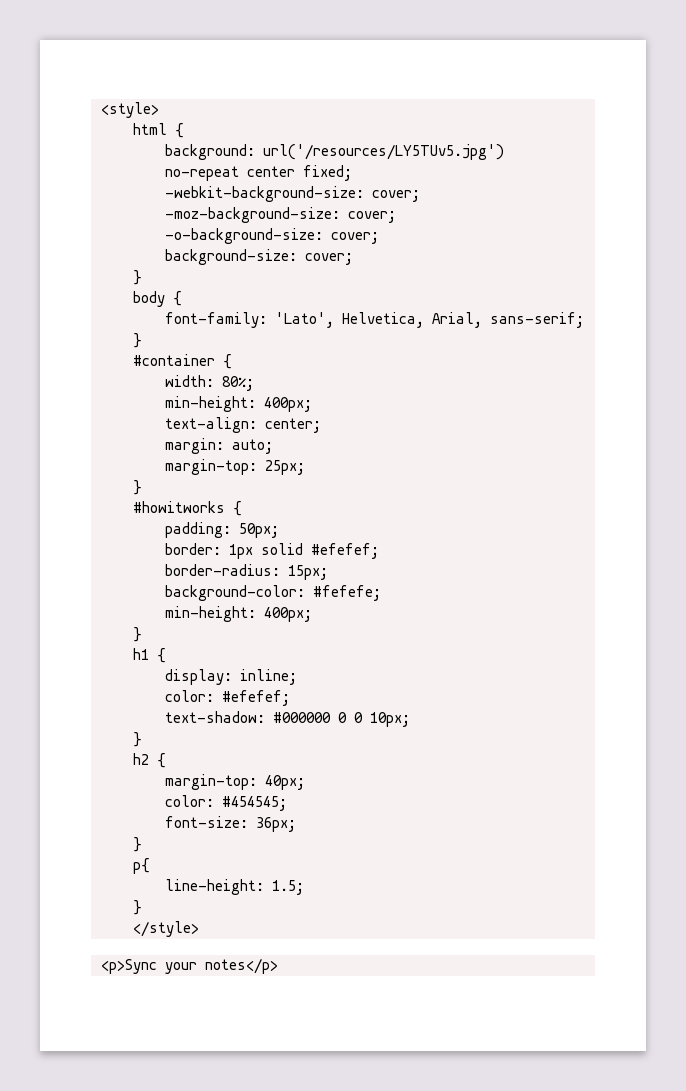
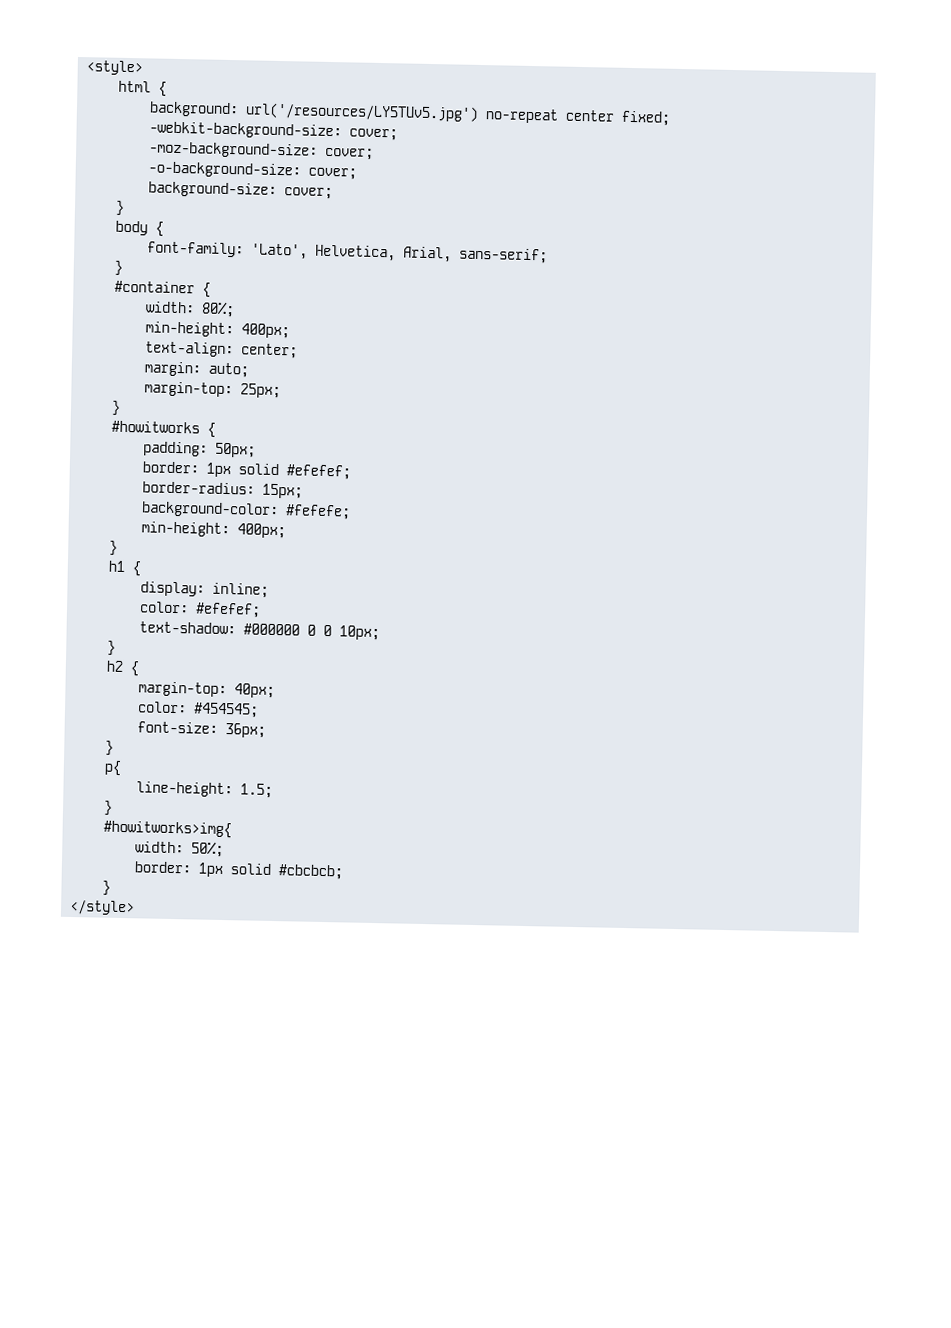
+ #howitworks>img{
+ width: 50%;
+ border: 1px solid #cbcbcb;
+ }
  </style>
- <p>Sync your notes</p>

